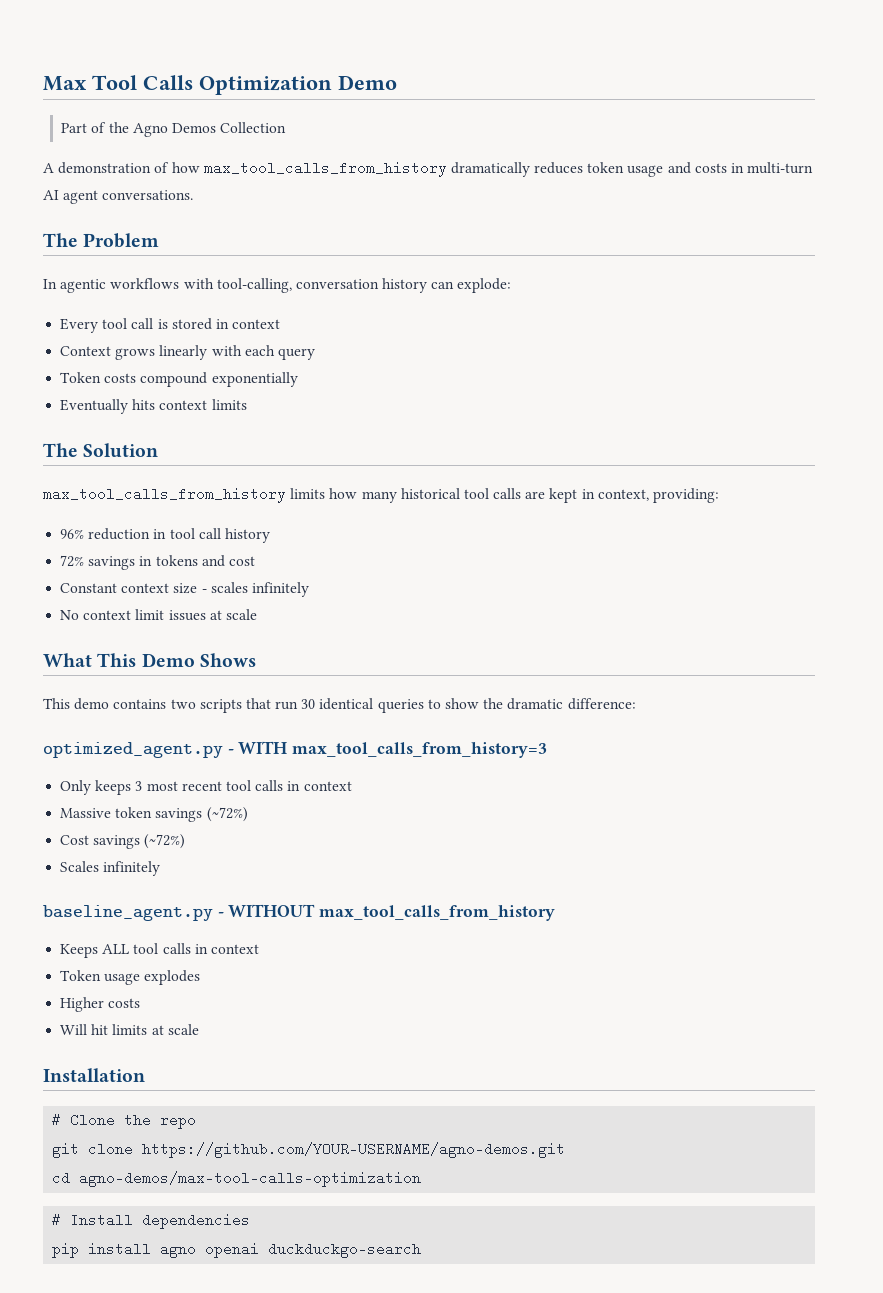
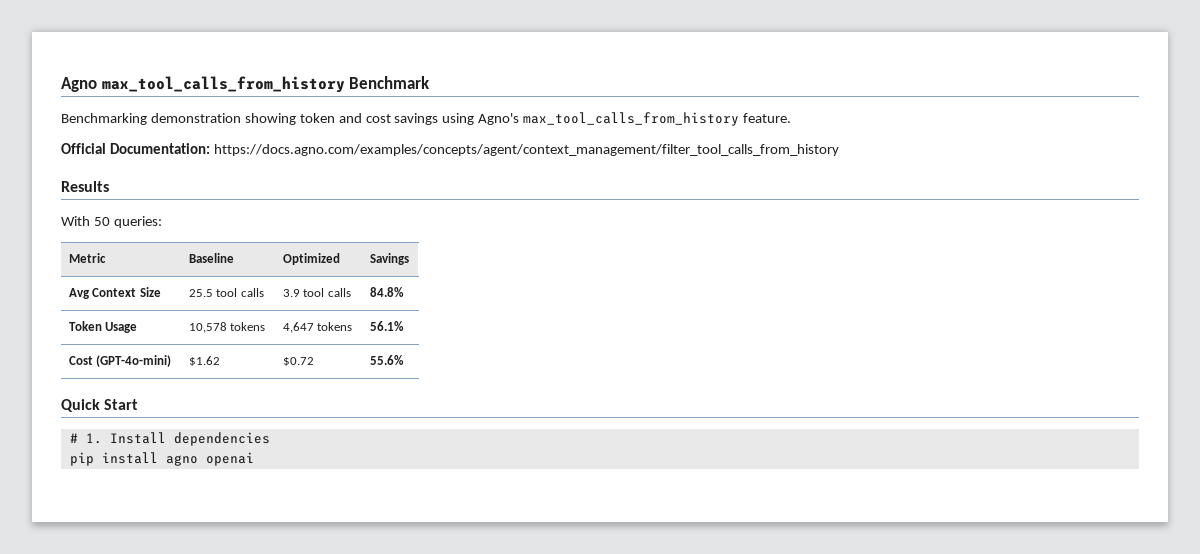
- Max Tool Calls Optimization Demo
- Part of the Agno Demos Collection
- A demonstration of how max_tool_calls_from_history dramatically reduces token usage and costs in multi-turn AI agent conversations.
- The Problem
- In agentic workflows with tool-calling, conversation history can explode:
- Every tool call is stored in context
- Context grows linearly with each query
- Token costs compound exponentially
- Eventually hits context limits
- The Solution
- max_tool_calls_from_history limits how many historical tool calls are kept in context, providing:
- 96% reduction in tool call history
- 72% savings in tokens and cost
- Constant context size - scales infinitely
- No context limit issues at scale
- What This Demo Shows
- This demo contains two scripts that run 30 identical queries to show the dramatic difference:
- optimized_agent.py - WITH max_tool_calls_from_history=3
- Only keeps 3 most recent tool calls in context
- Massive token savings (~72%)
- Cost savings (~72%)
- Scales infinitely
- baseline_agent.py - WITHOUT max_tool_calls_from_history
- Keeps ALL tool calls in context
- Token usage explodes
- Higher costs
- Will hit limits at scale
- Installation
- # Clone the repo
- git clone https://github.com/YOUR-USERNAME/agno-demos.git
- cd agno-demos/max-tool-calls-optimization
- # Install dependencies
+ Agno max_tool_calls_from_history Benchmark
+ Benchmarking demonstration showing token and cost savings using Agno's max_tool_calls_from_history feature.
+ Official Documentation: https://docs.agno.com/examples/concepts/agent/context_management/filter_tool_calls_from_history
+ Results
+ With 50 queries:
+ Metric | Baseline | Optimized | Savings
+ Avg Context Size | 25.5 tool calls | 3.9 tool calls | 84.8%
+ Token Usage | 10,578 tokens | 4,647 tokens | 56.1%
+ Cost (GPT-4o-mini) | $1.62 | $0.72 | 55.6%
+ Quick Start
+ # 1. Install dependencies
- pip install agno openai duckduckgo-search
+ pip install agno openai

